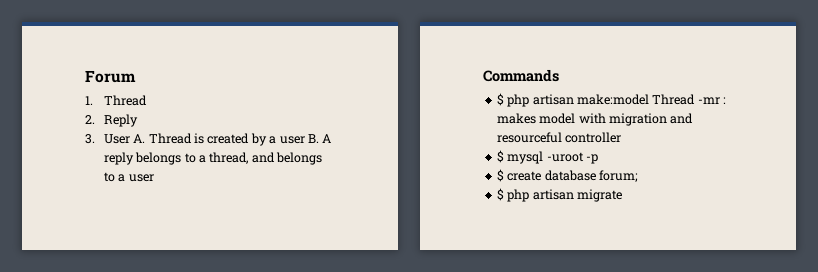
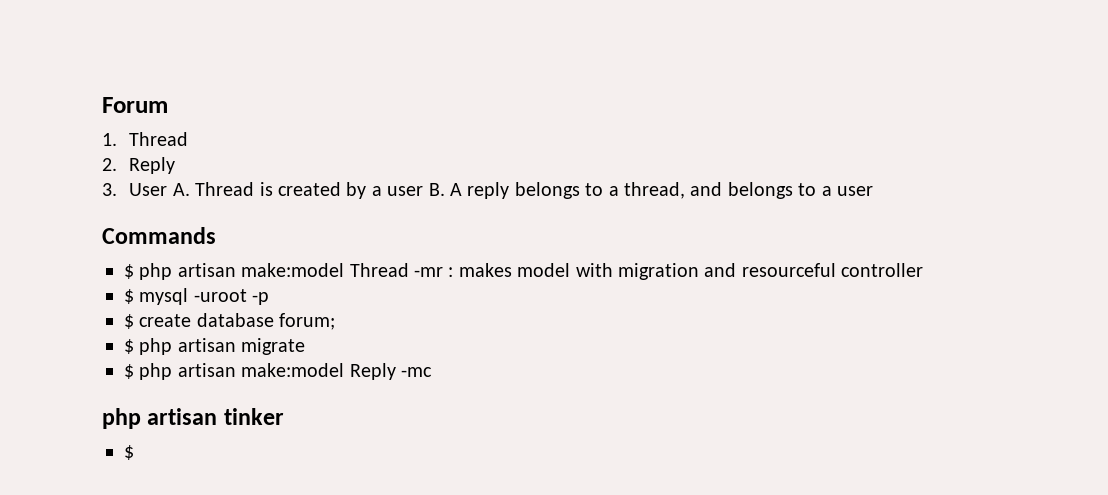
+ $ php artisan make:model Reply -mc
+ php artisan tinker
+ $

